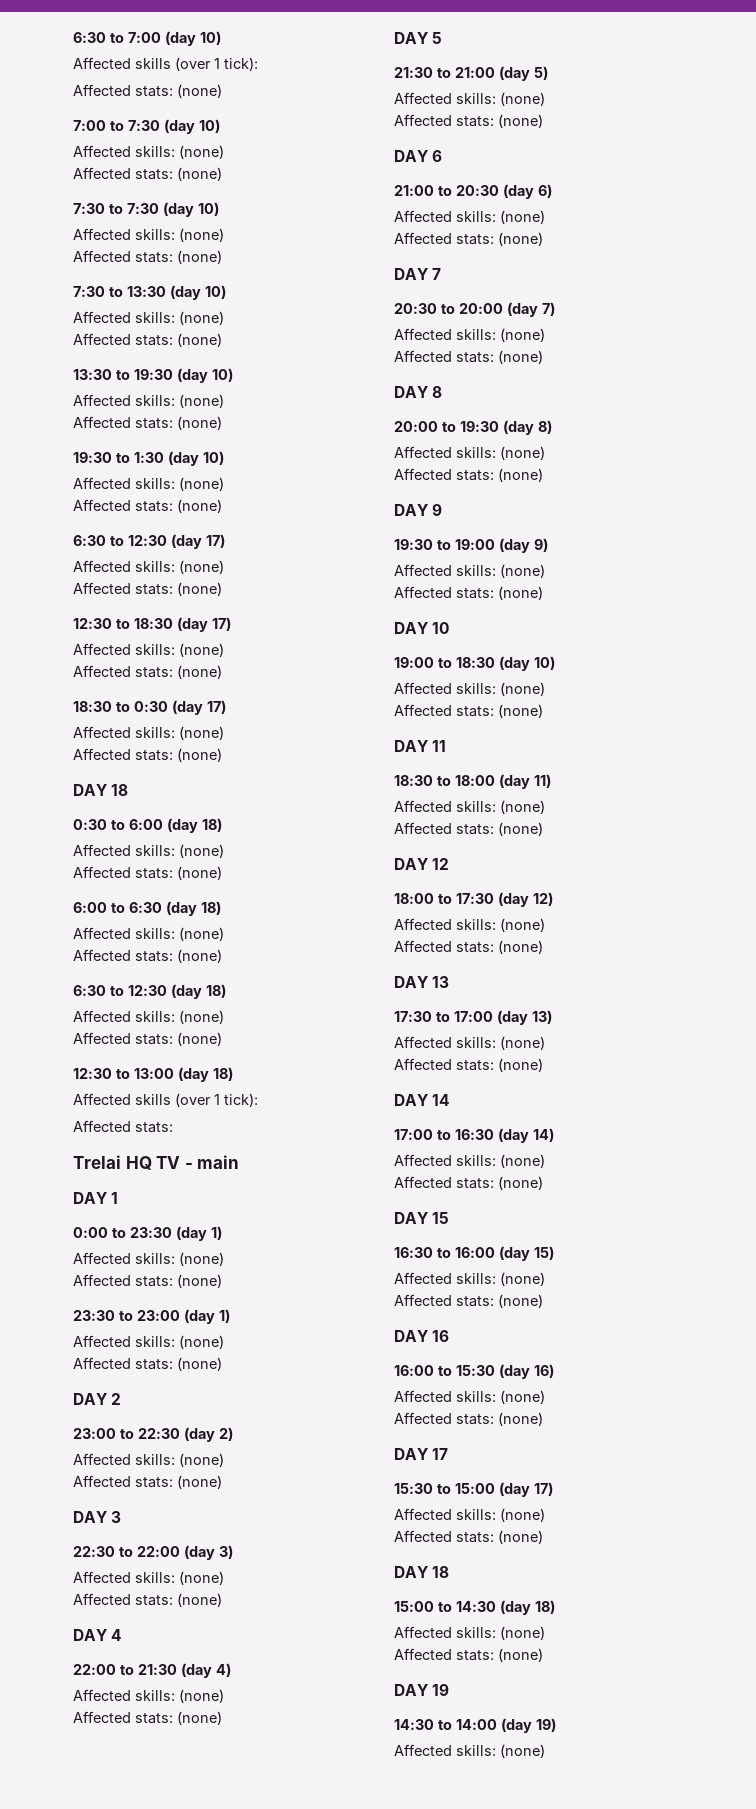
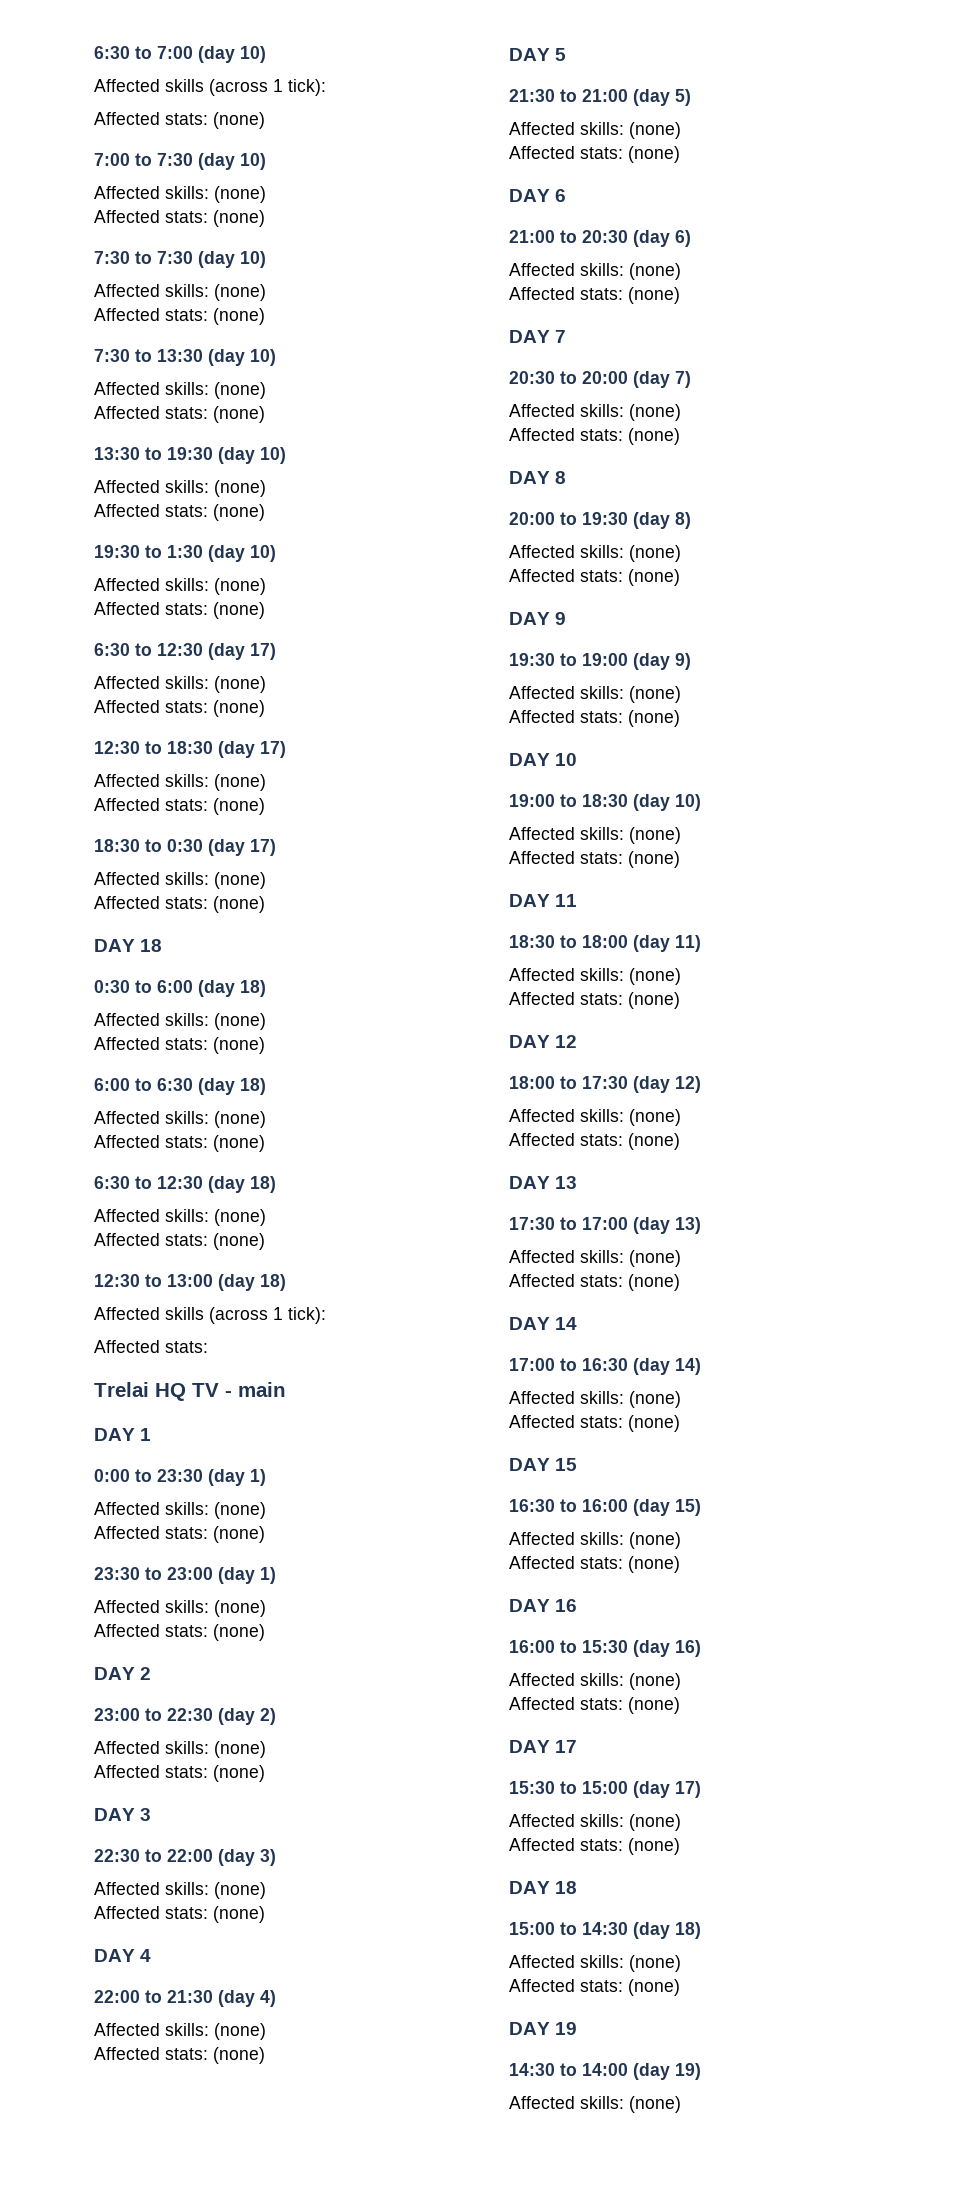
  6:30 to 7:00 (day 10)
- Affected skills (over 1 tick):
+ Affected skills (across 1 tick):
  12:30 to 13:00 (day 18)
- Affected skills (over 1 tick):
+ Affected skills (across 1 tick):

